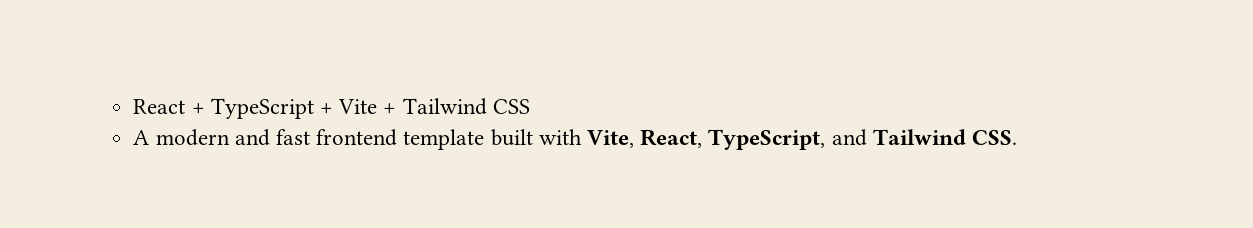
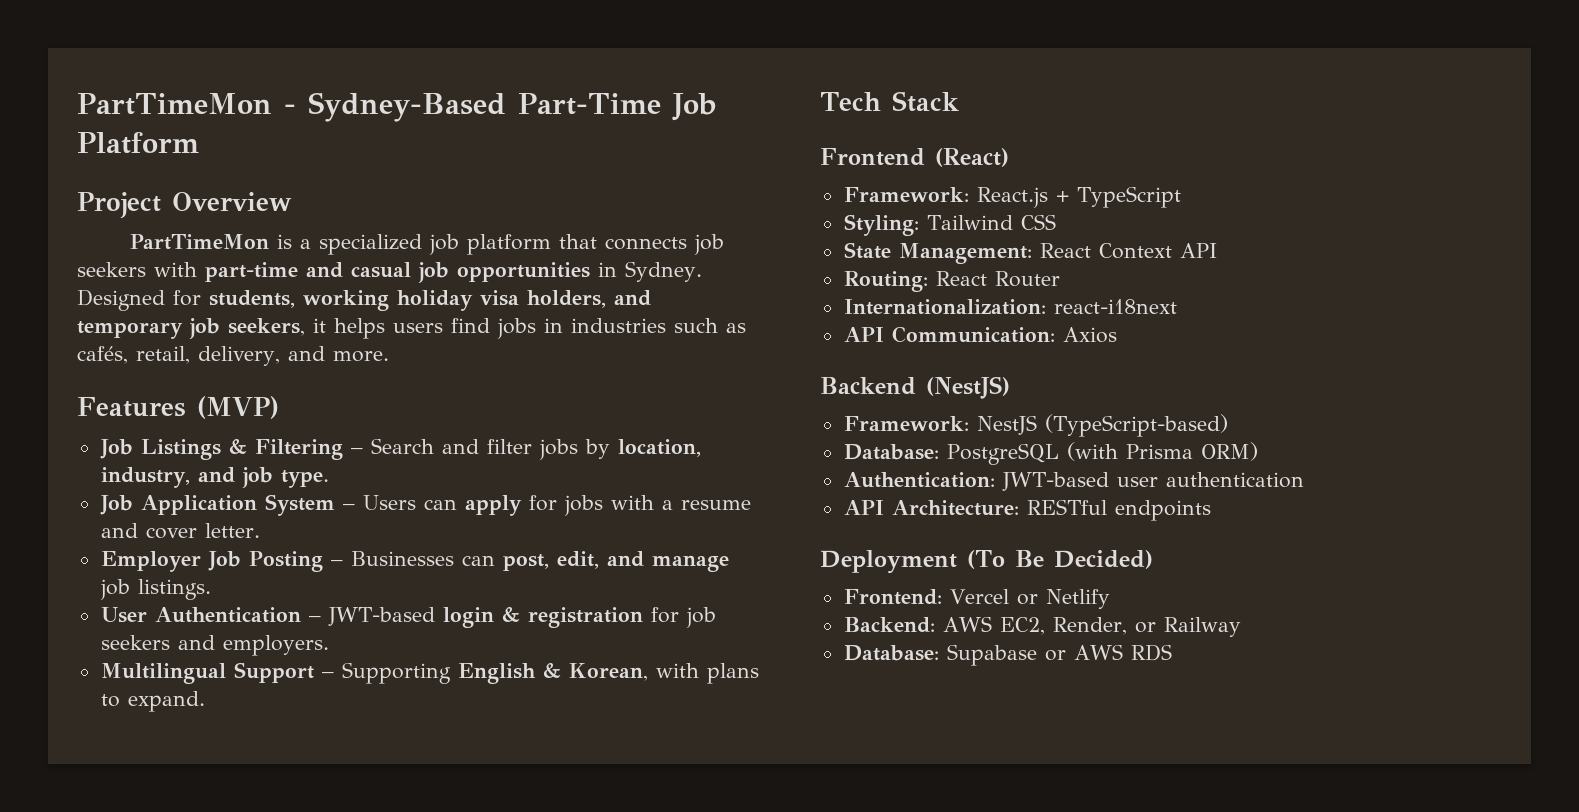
- React + TypeScript + Vite + Tailwind CSS
+ PartTimeMon - Sydney-Based Part-Time Job Platform
+ Project Overview
+ PartTimeMon is a specialized job platform that connects job seekers with part-time and casual job opportunities in Sydney. Designed for students, working holiday visa holders, and temporary job seekers, it helps users find jobs in industries such as cafés, retail, delivery, and more.
+ Features (MVP)
+ Job Listings & Filtering – Search and filter jobs by location, industry, and job type.
+ Job Application System – Users can apply for jobs with a resume and cover letter.
+ Employer Job Posting – Businesses can post, edit, and manage job listings.
+ User Authentication – JWT-based login & registration for job seekers and employers.
+ Multilingual Support – Supporting English & Korean, with plans to expand.
+ Tech Stack
+ Frontend (React)
+ Framework: React.js + TypeScript
+ Styling: Tailwind CSS
- A modern and fast frontend template built with Vite, React, TypeScript, and Tailwind CSS.
+ State Management: React Context API
+ Routing: React Router
+ Internationalization: react-i18next
+ API Communication: Axios
+ Backend (NestJS)
+ Framework: NestJS (TypeScript-based)
+ Database: PostgreSQL (with Prisma ORM)
+ Authentication: JWT-based user authentication
+ API Architecture: RESTful endpoints
+ Deployment (To Be Decided)
+ Frontend: Vercel or Netlify
+ Backend: AWS EC2, Render, or Railway
+ Database: Supabase or AWS RDS

